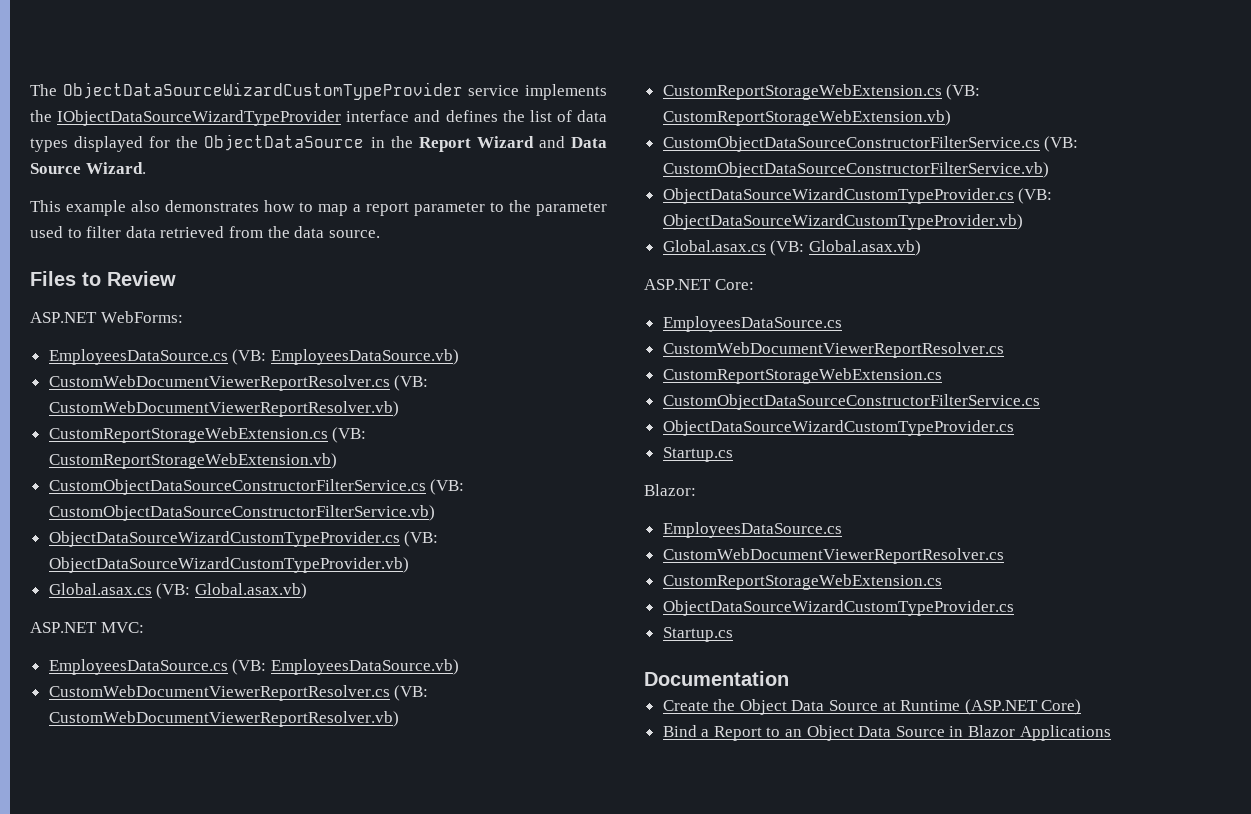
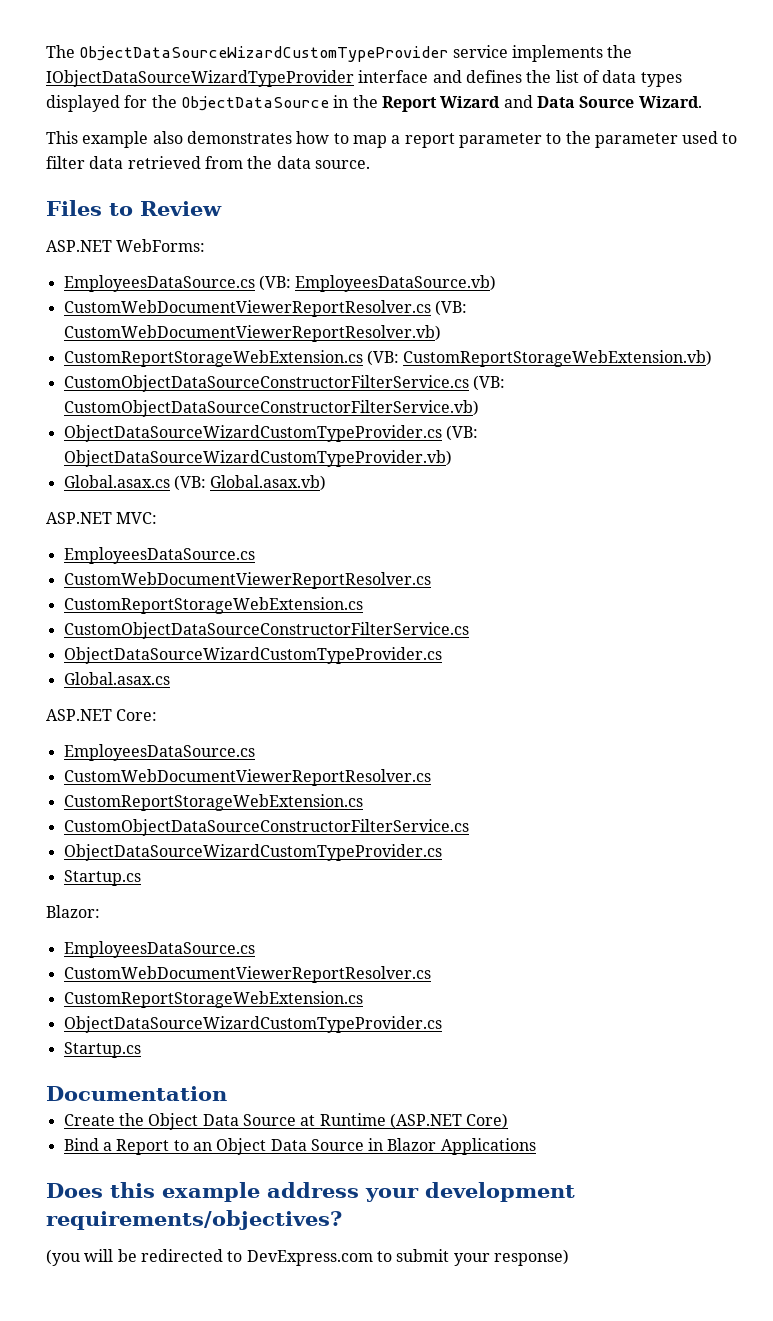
  ASP.NET MVC:
- EmployeesDataSource.cs (VB: EmployeesDataSource.vb)
- CustomWebDocumentViewerReportResolver.cs (VB: CustomWebDocumentViewerReportResolver.vb)
- CustomReportStorageWebExtension.cs (VB: CustomReportStorageWebExtension.vb)
- CustomObjectDataSourceConstructorFilterService.cs (VB: CustomObjectDataSourceConstructorFilterService.vb)
- ObjectDataSourceWizardCustomTypeProvider.cs (VB: ObjectDataSourceWizardCustomTypeProvider.vb)
- Global.asax.cs (VB: Global.asax.vb)
+ EmployeesDataSource.cs
+ CustomWebDocumentViewerReportResolver.cs
+ CustomReportStorageWebExtension.cs
+ CustomObjectDataSourceConstructorFilterService.cs
+ ObjectDataSourceWizardCustomTypeProvider.cs
+ Global.asax.cs
+ Does this example address your development requirements/objectives?
+ (you will be redirected to DevExpress.com to submit your response)

